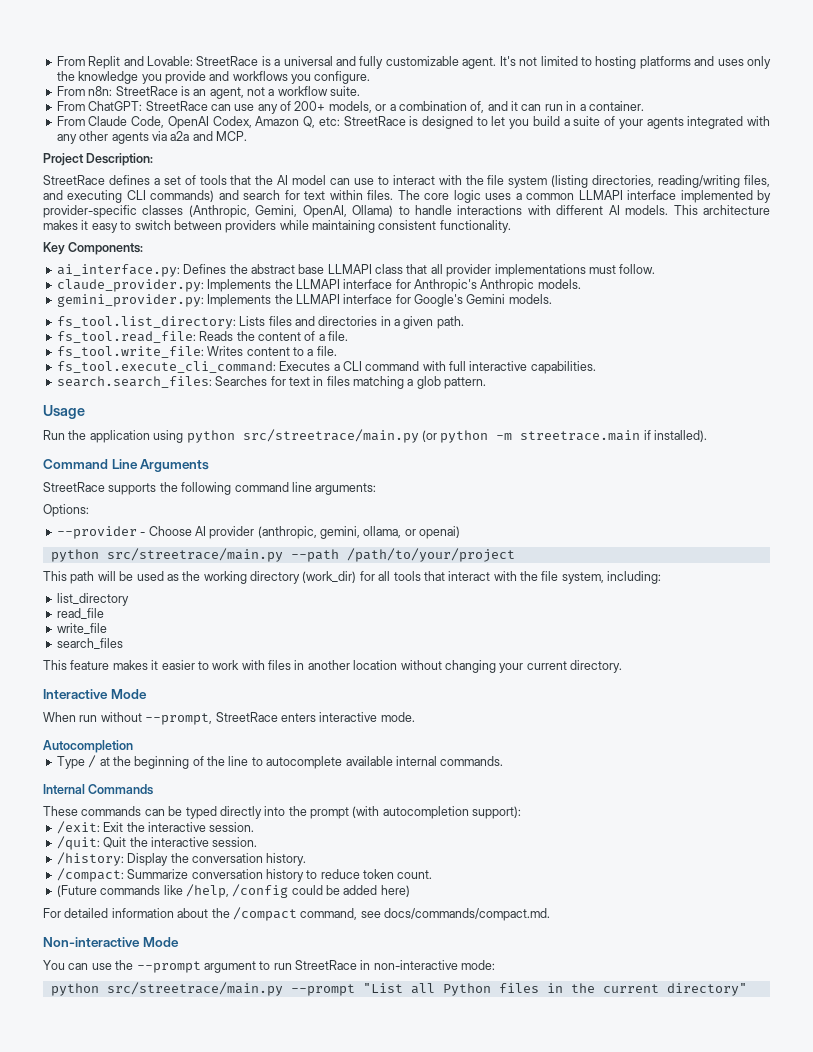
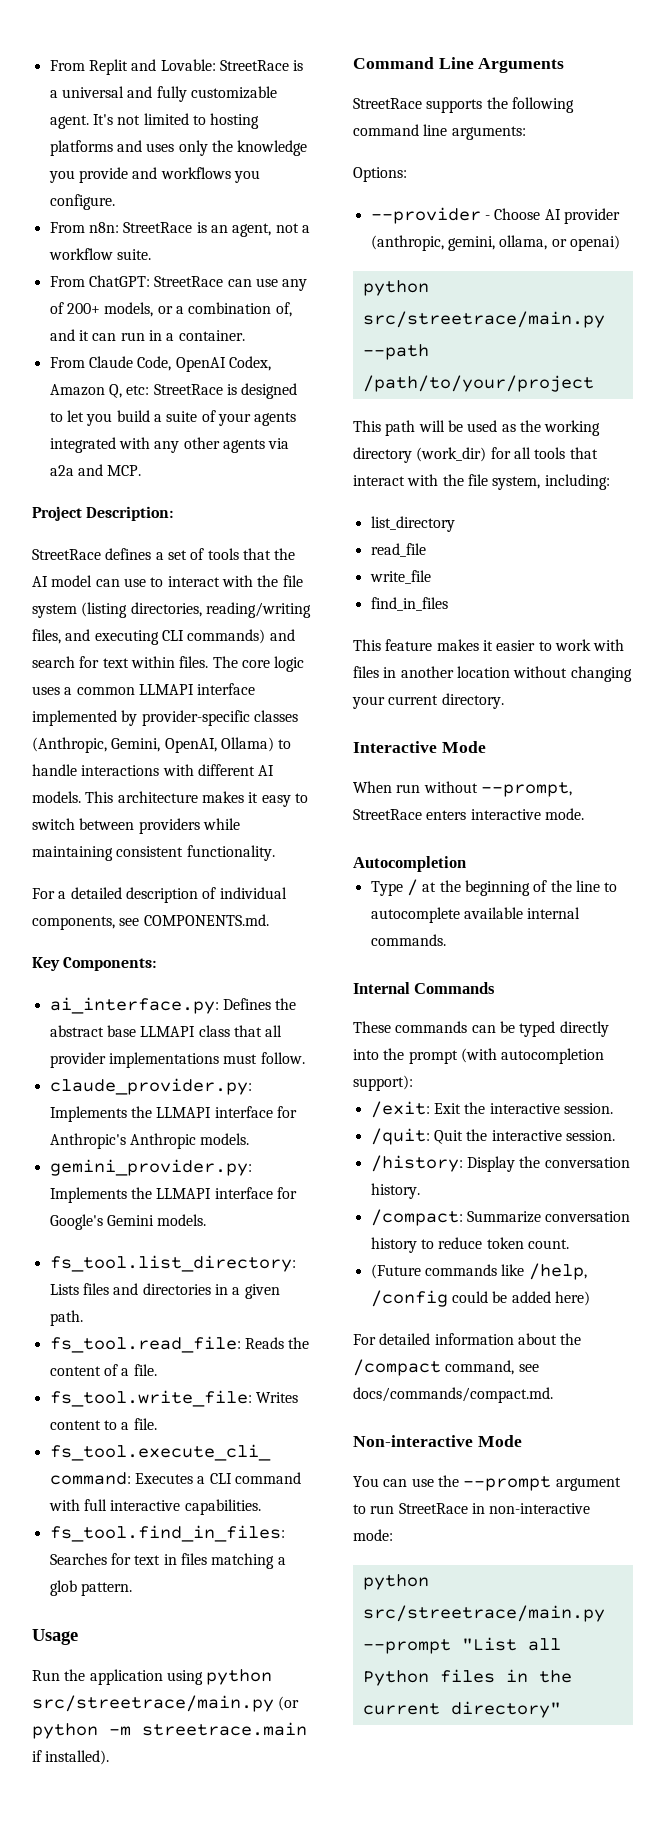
+ For a detailed description of individual components, see COMPONENTS.md.
- search.search_files: Searches for text in files matching a glob pattern.
+ fs_tool.find_in_files: Searches for text in files matching a glob pattern.
- search_files
+ find_in_files

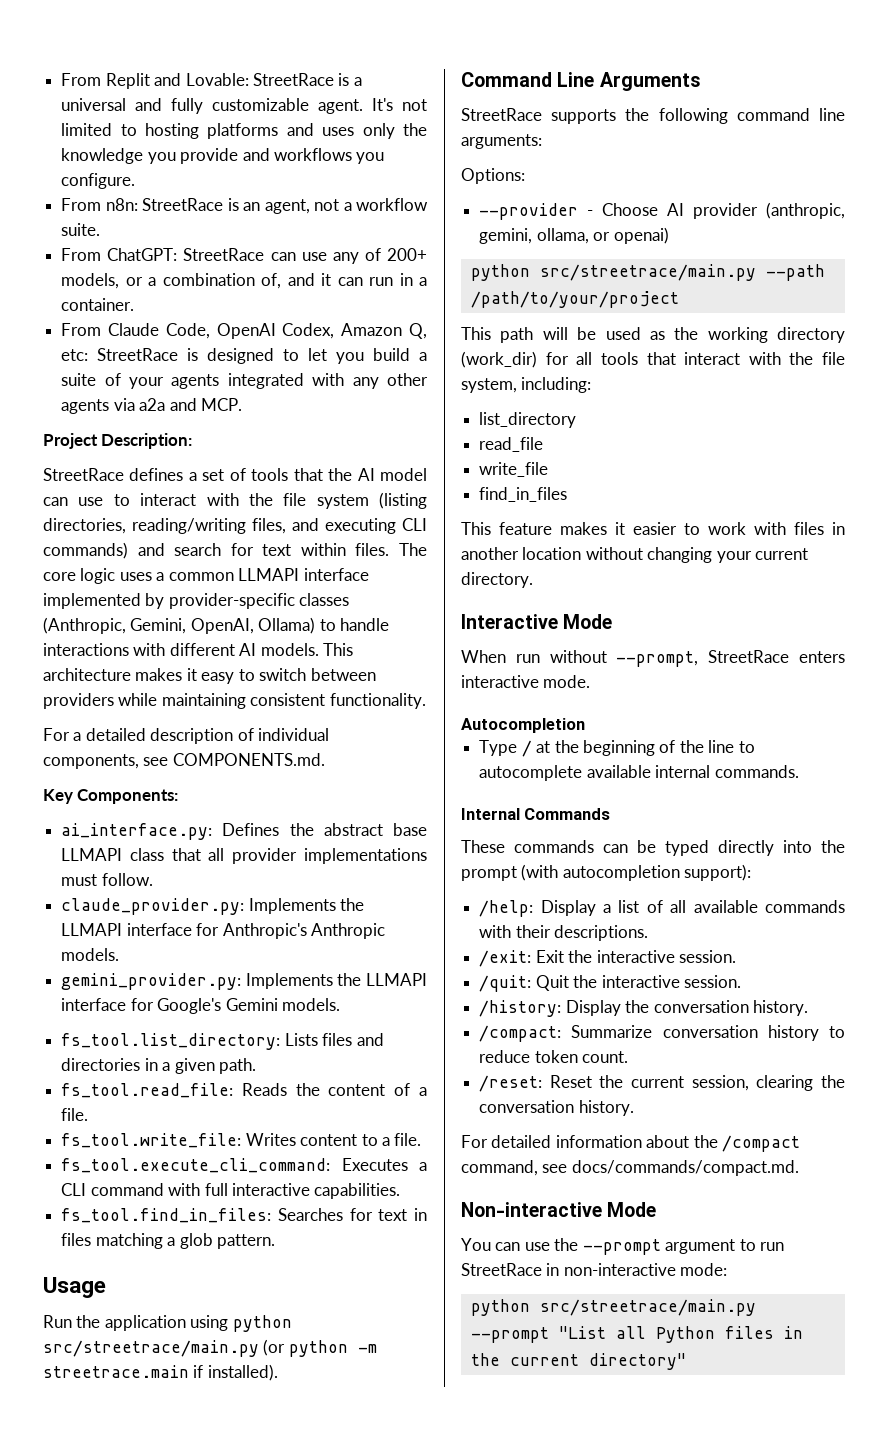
+ /help: Display a list of all available commands with their descriptions.
- (Future commands like /help, /config could be added here)
+ /reset: Reset the current session, clearing the conversation history.

